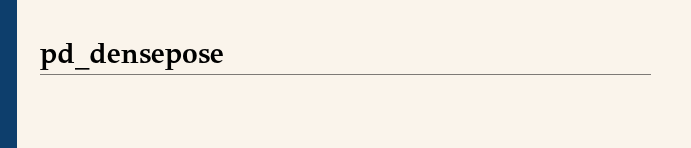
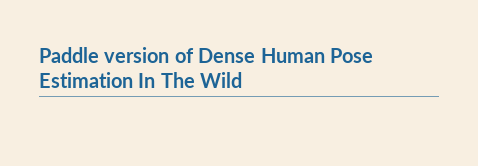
- pd_densepose
+ Paddle version of Dense Human Pose Estimation In The Wild

